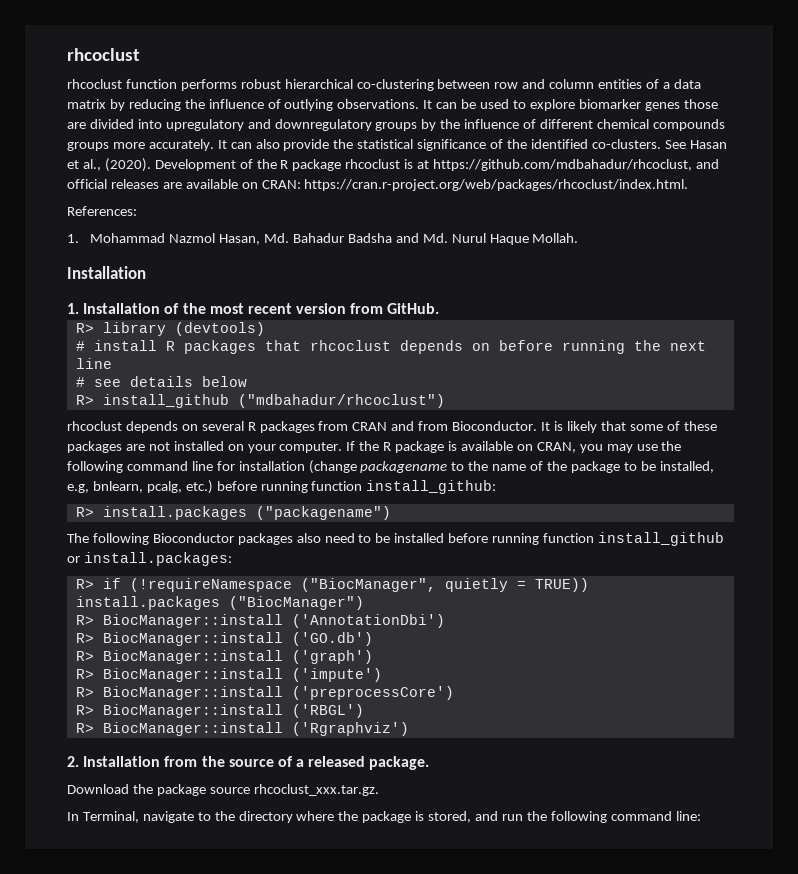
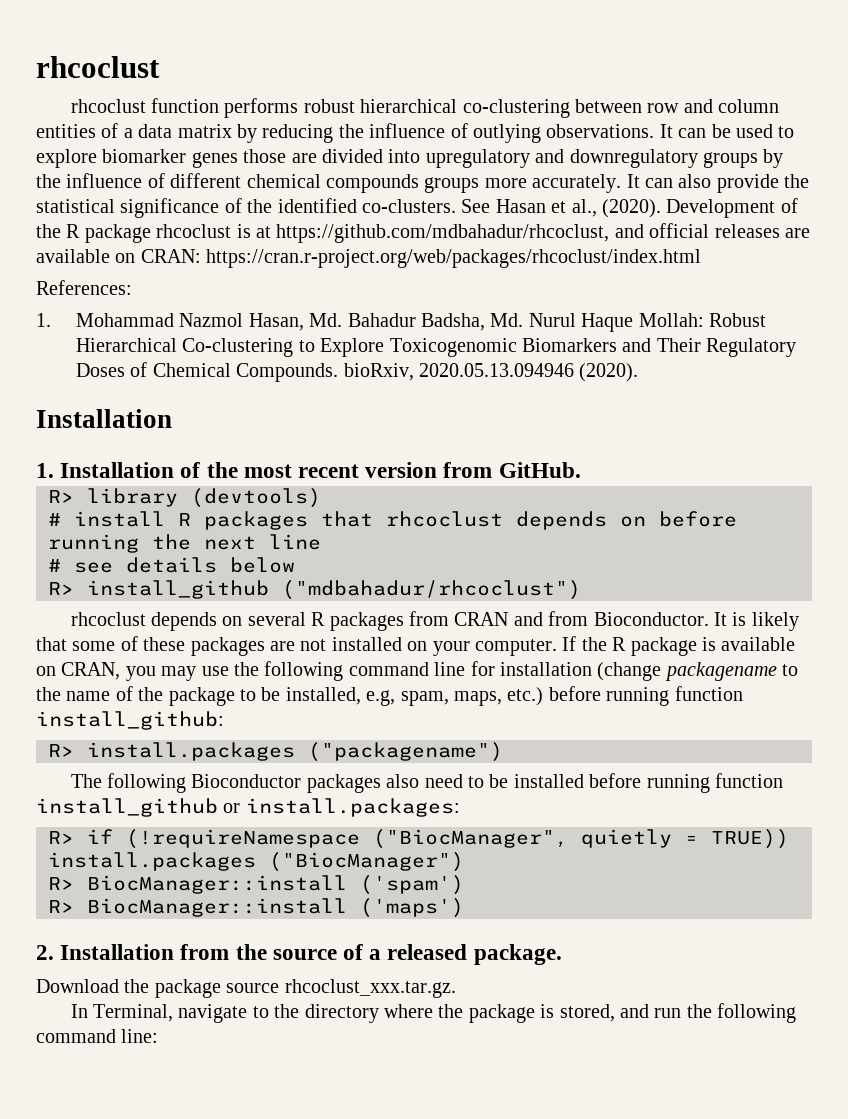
- Development of the R package rhcoclust is at https://github.com/mdbahadur/rhcoclust, and official releases are available on CRAN: https://cran.r-project.org/web/packages/rhcoclust/index.html.
+ Development of the R package rhcoclust is at https://github.com/mdbahadur/rhcoclust, and official releases are available on CRAN: https://cran.r-project.org/web/packages/rhcoclust/index.html
- 1. Mohammad Nazmol Hasan, Md. Bahadur Badsha and Md. Nurul Haque Mollah.
+ 1. Mohammad Nazmol Hasan, Md. Bahadur Badsha, Md. Nurul Haque Mollah: Robust Hierarchical Co-clustering to Explore Toxicogenomic Biomarkers and Their Regulatory Doses of Chemical Compounds. bioRxiv, 2020.05.13.094946 (2020).
- If the R package is available on CRAN, you may use the following command line for installation (change packagename to the name of the package to be installed, e.g, bnlearn, pcalg, etc.) before running function install_github:
+ If the R package is available on CRAN, you may use the following command line for installation (change packagename to the name of the package to be installed, e.g, spam, maps, etc.) before running function install_github:
- R> BiocManager::install ('AnnotationDbi')
- R> BiocManager::install ('GO.db')
- R> BiocManager::install ('graph')
- R> BiocManager::install ('impute')
- R> BiocManager::install ('preprocessCore')
- R> BiocManager::install ('RBGL')
- R> BiocManager::install ('Rgraphviz')
+ R> BiocManager::install ('spam')
+ R> BiocManager::install ('maps')

